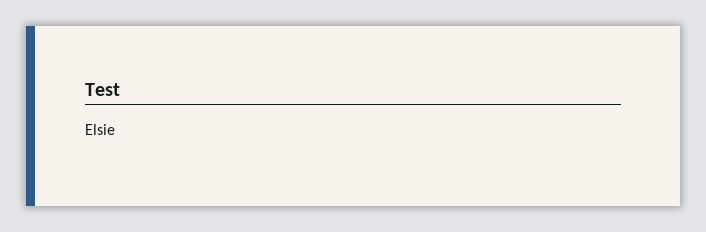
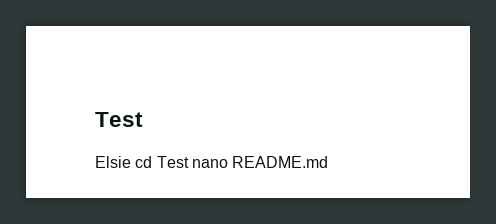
- Elsie
+ Elsie cd Test nano README.md

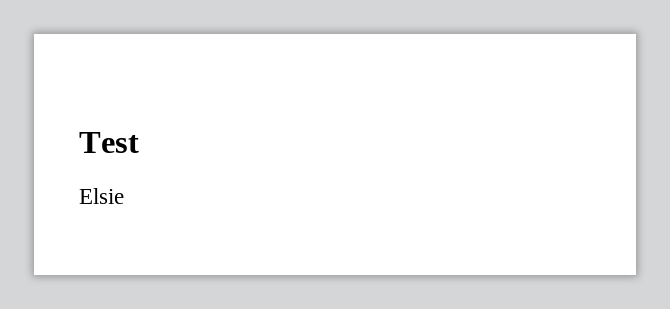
- Elsie cd Test nano README.md
+ Elsie

